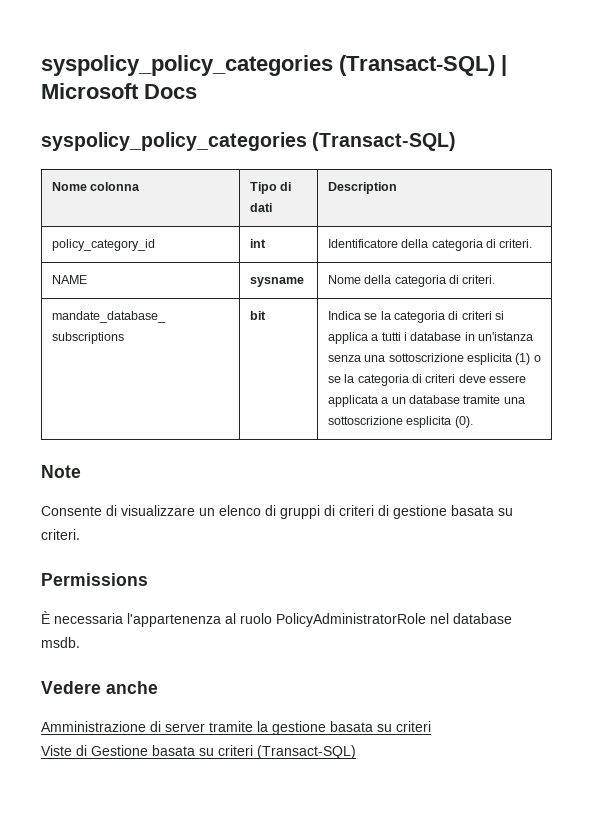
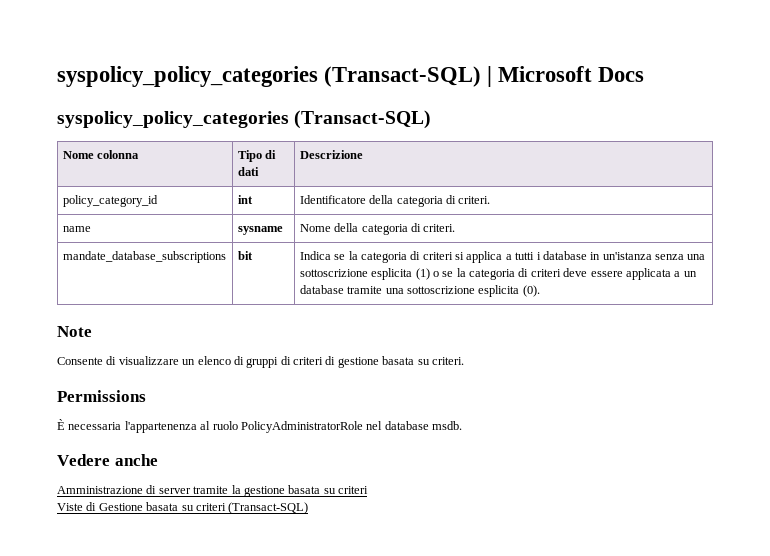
- Nome colonna | Tipo di dati | Description
+ Nome colonna | Tipo di dati | Descrizione
- NAME | sysname | Nome della categoria di criteri.
+ name | sysname | Nome della categoria di criteri.

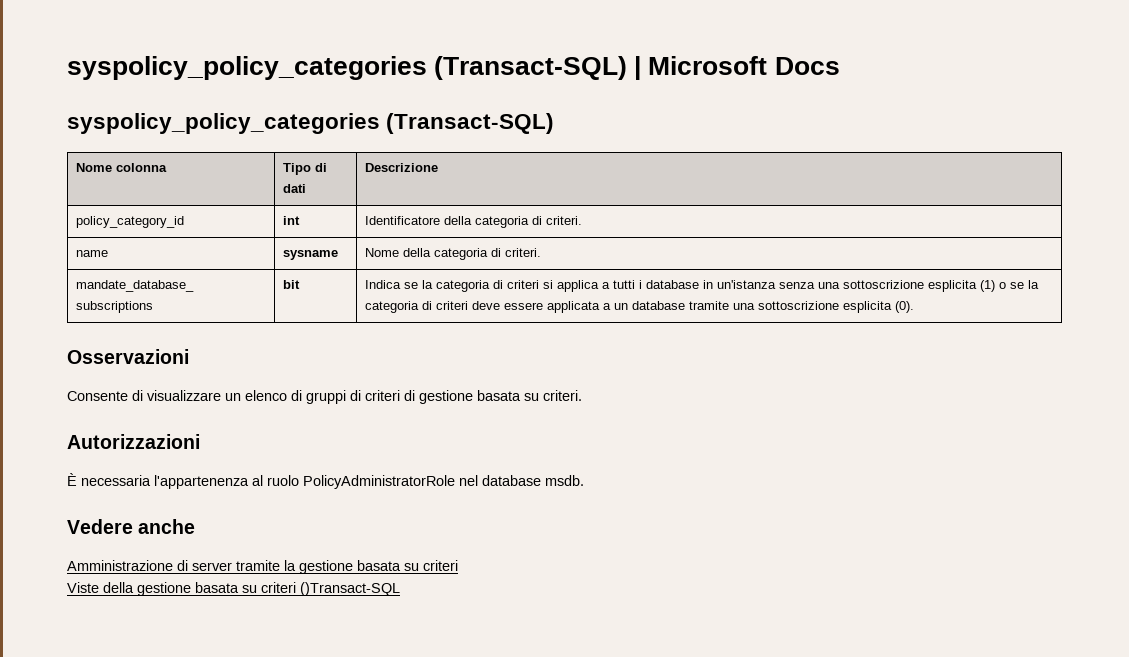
- Note
+ Osservazioni
- Permissions
+ Autorizzazioni
- Viste di Gestione basata su criteri (Transact-SQL)
+ Viste della gestione basata su criteri ()Transact-SQL

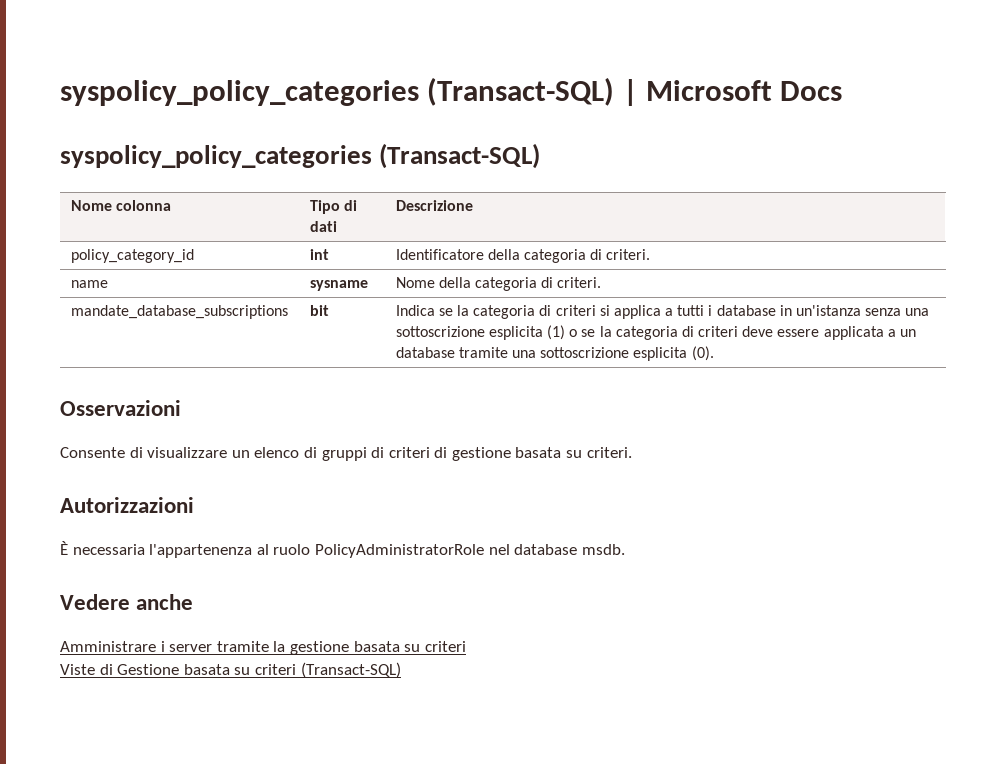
- Amministrazione di server tramite la gestione basata su criteri
+ Amministrare i server tramite la gestione basata su criteri
- Viste della gestione basata su criteri ()Transact-SQL
+ Viste di Gestione basata su criteri (Transact-SQL)

